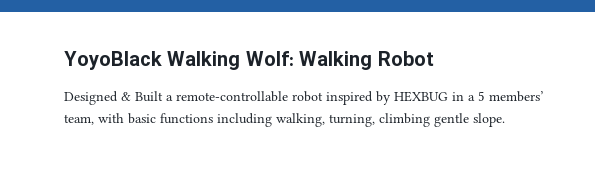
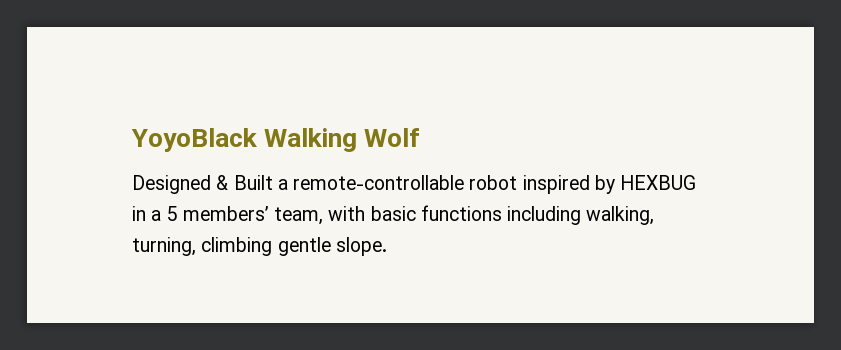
- YoyoBlack Walking Wolf: Walking Robot
+ YoyoBlack Walking Wolf

